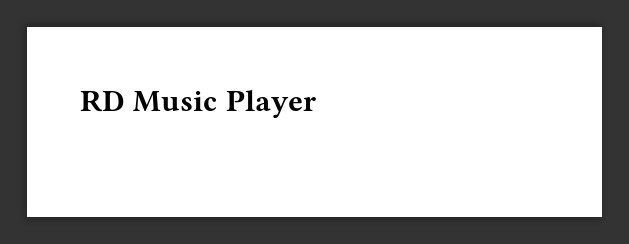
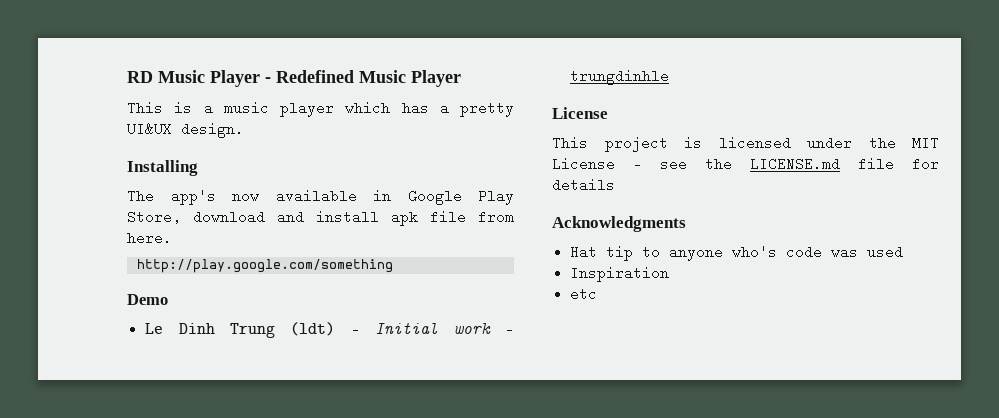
- RD Music Player
+ RD Music Player - Redefined Music Player
+ This is a music player which has a pretty UI&UX design.
+ Installing
+ The app's now available in Google Play Store, download and install apk file from here.
+ http://play.google.com/something
+ Demo
+ Le Dinh Trung (ldt) - Initial work - trungdinhle
+ License
+ This project is licensed under the MIT License - see the LICENSE.md file for details
+ Acknowledgments
+ Hat tip to anyone who's code was used
+ Inspiration
+ etc

